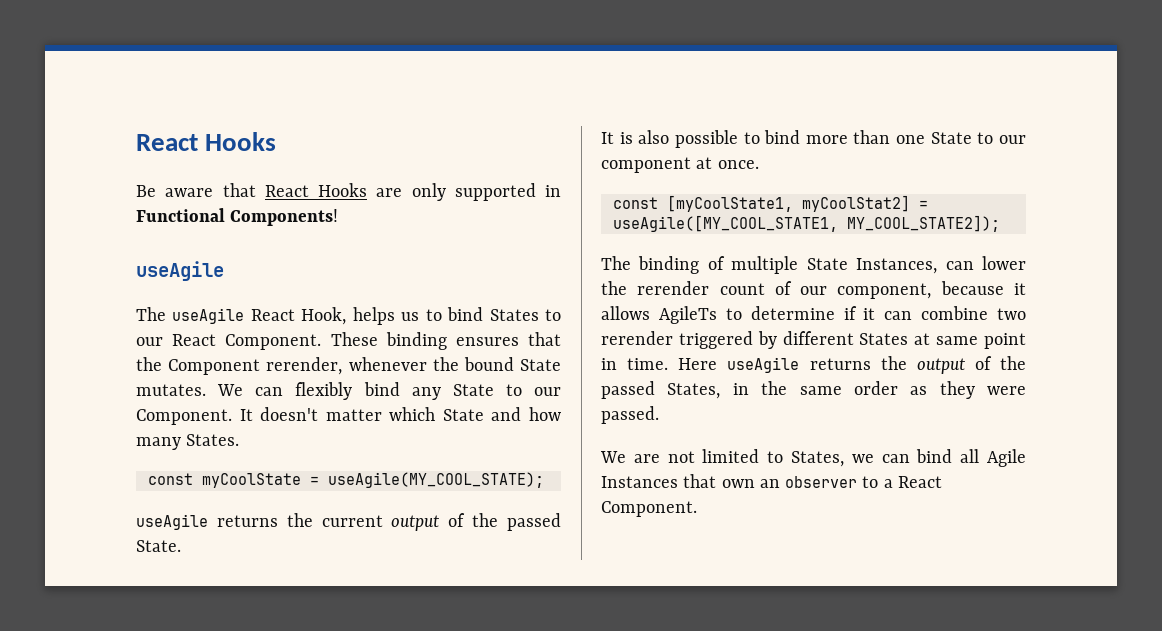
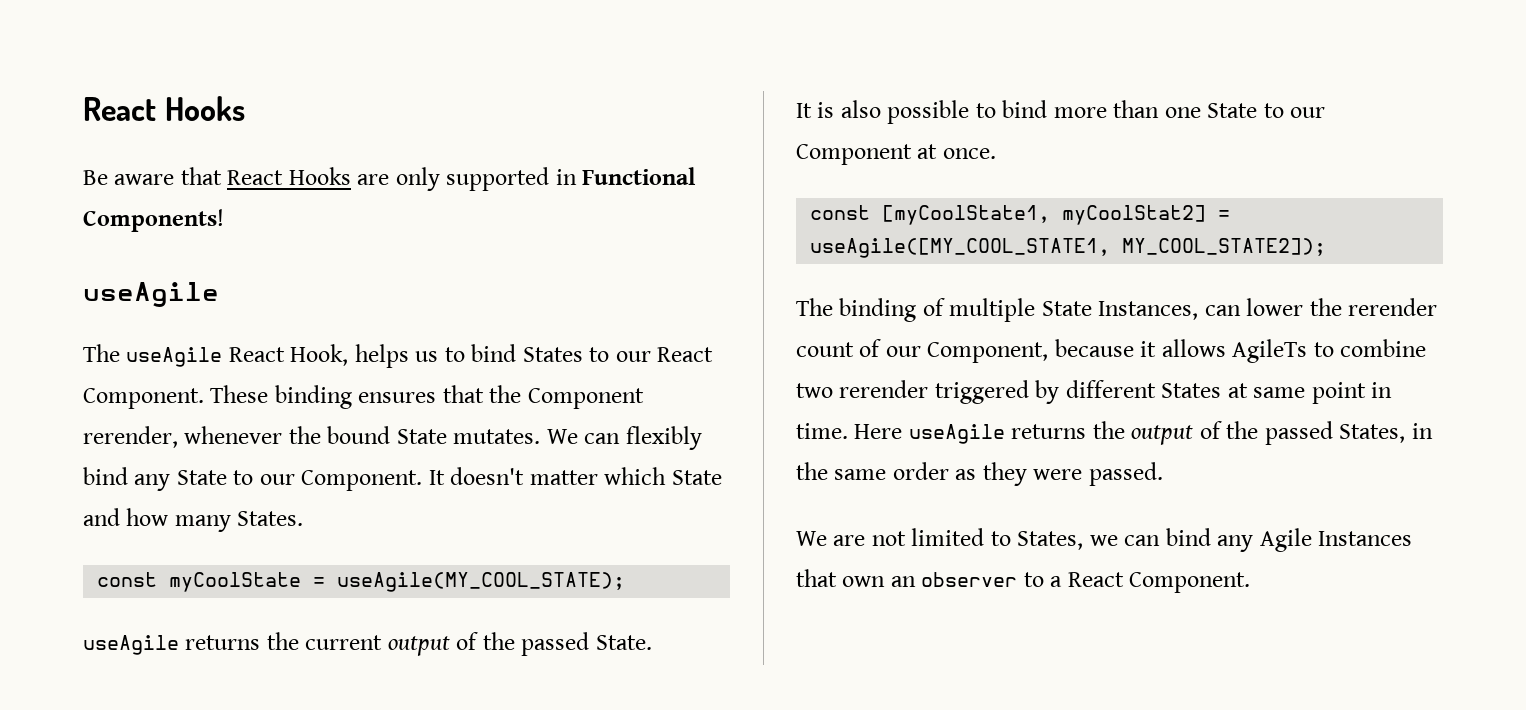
- It is also possible to bind more than one State to our component at once.
+ It is also possible to bind more than one State to our Component at once.
- The binding of multiple State Instances, can lower the rerender count of our component, because it allows AgileTs to determine if it can combine two rerender triggered by different States at same point in time.
+ The binding of multiple State Instances, can lower the rerender count of our Component, because it allows AgileTs to combine two rerender triggered by different States at same point in time.
- We are not limited to States, we can bind all Agile Instances that own an observer to a React Component.
+ We are not limited to States, we can bind any Agile Instances that own an observer to a React Component.

